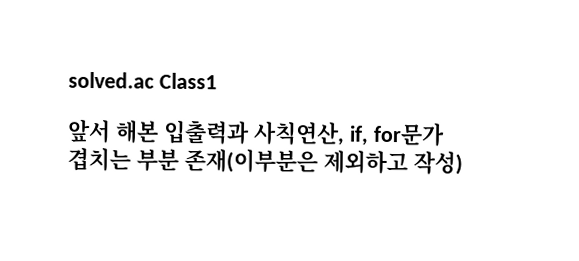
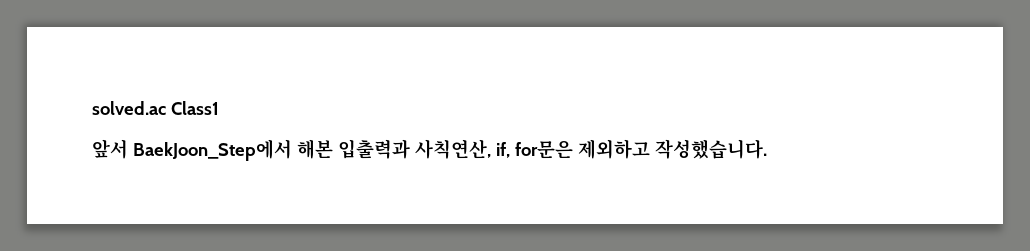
- 앞서 해본 입출력과 사칙연산, if, for문가 겹치는 부분 존재(이부분은 제외하고 작성)
+ 앞서 BaekJoon_Step에서 해본 입출력과 사칙연산, if, for문은 제외하고 작성했습니다.

